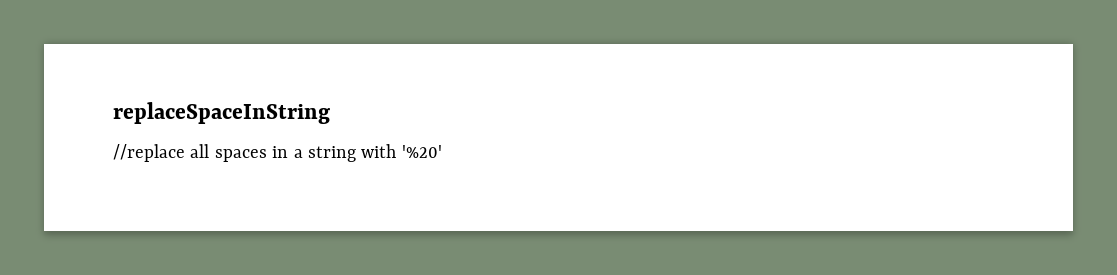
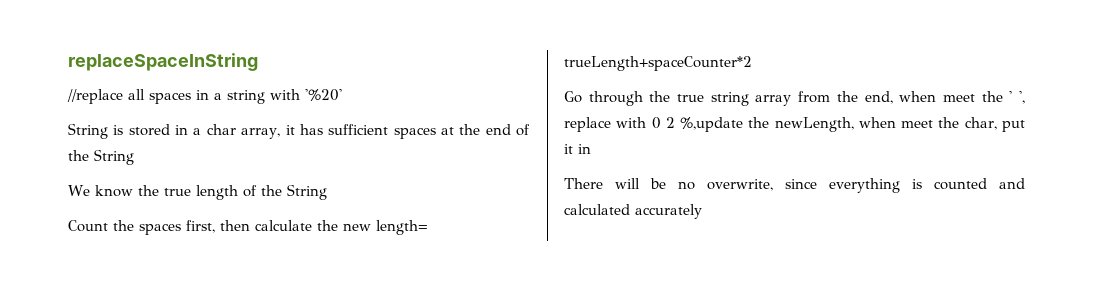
+ String is stored in a char array, it has sufficient spaces at the end of the String
+ We know the true length of the String
+ Count the spaces first, then calculate the new length= trueLength+spaceCounter*2
+ Go through the true string array from the end, when meet the ' ', replace with 0 2 %,update the newLength, when meet the char, put it in
+ There will be no overwrite, since everything is counted and calculated accurately

